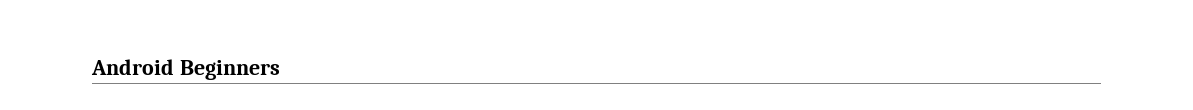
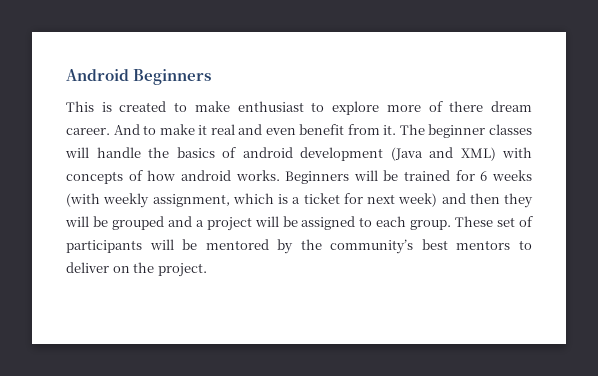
+ This is created to make enthusiast to explore more of there dream career. And to make it real and even benefit from it. The beginner classes will handle the basics of android development (Java and XML) with concepts of how android works. Beginners will be trained for 6 weeks (with weekly assignment, which is a ticket for next week) and then they will be grouped and a project will be assigned to each group. These set of participants will be mentored by the community’s best mentors to deliver on the project.

